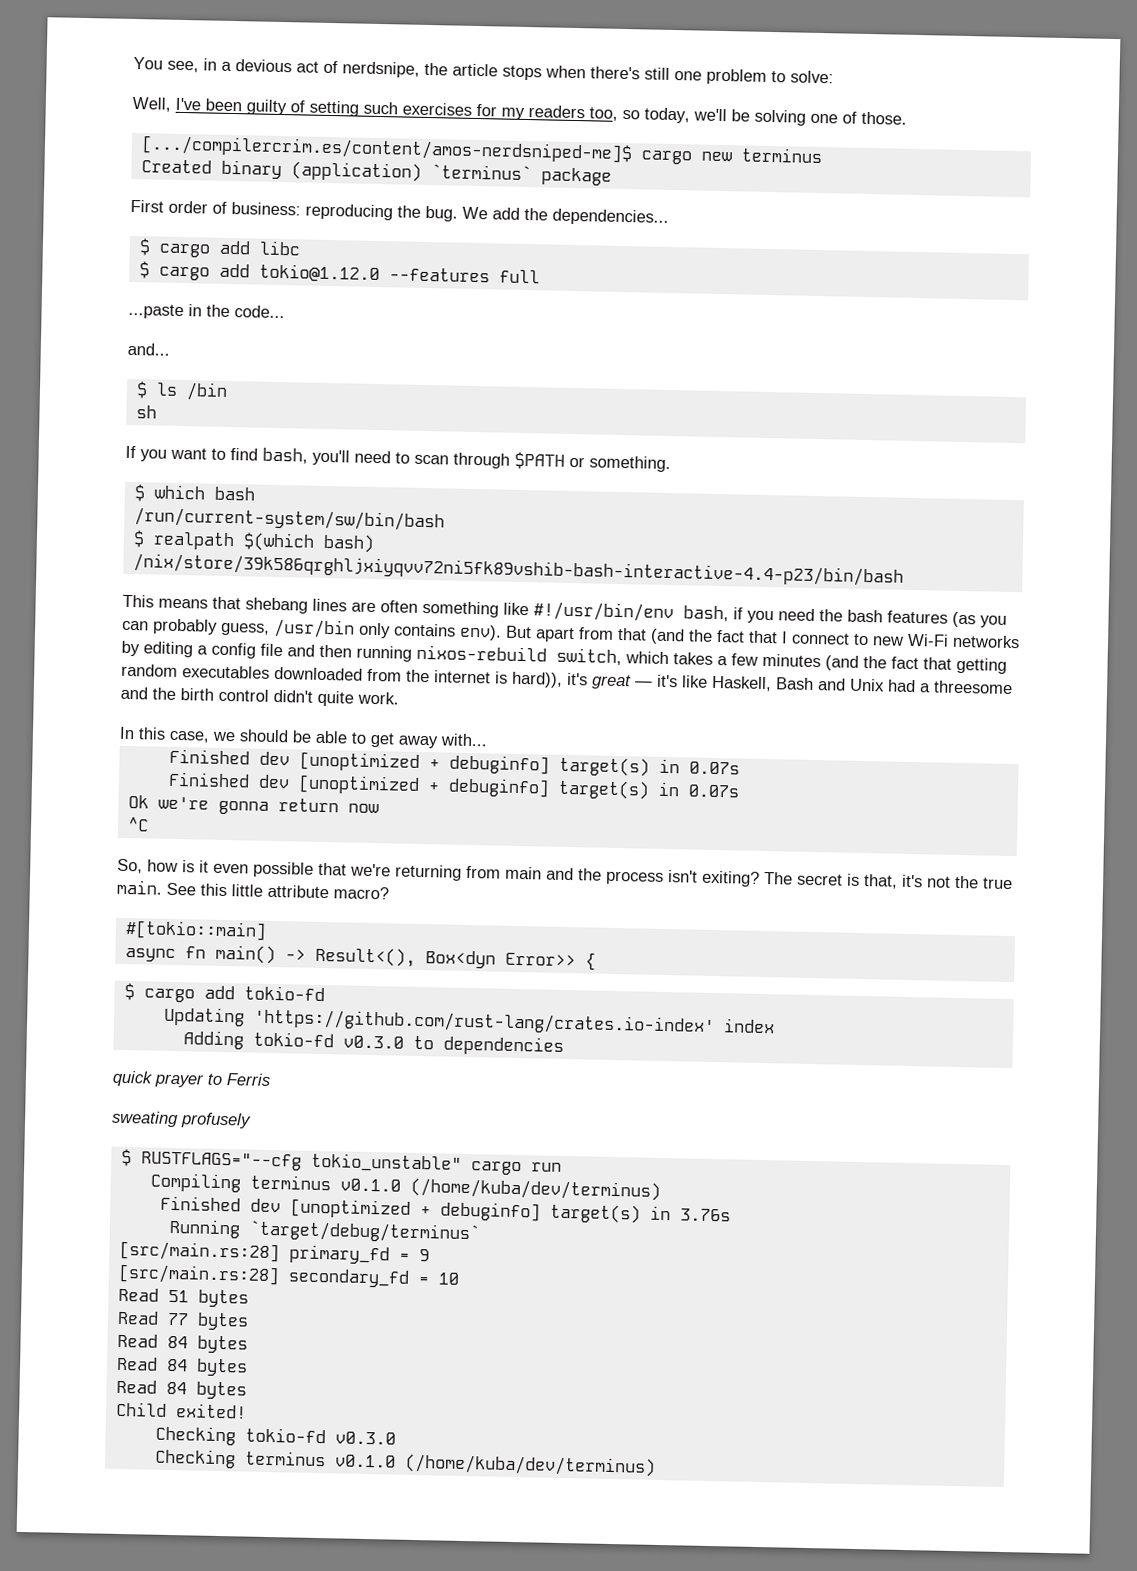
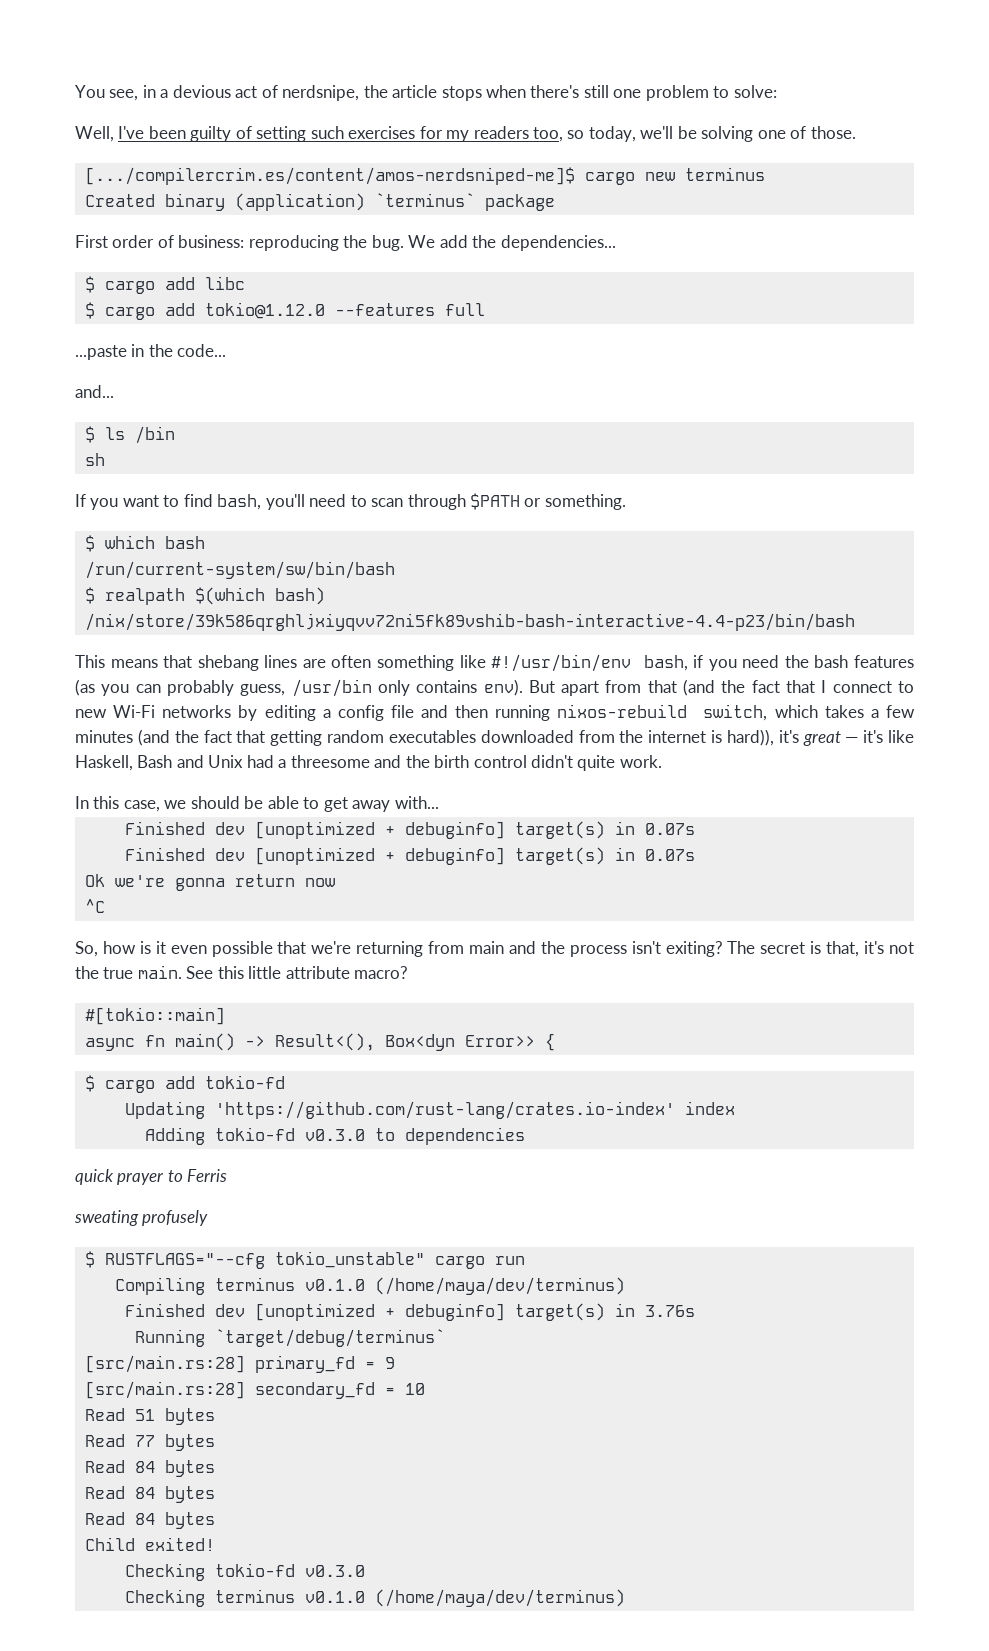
- Compiling terminus v0.1.0 (/home/kuba/dev/terminus)
+ Compiling terminus v0.1.0 (/home/maya/dev/terminus)
- Checking terminus v0.1.0 (/home/kuba/dev/terminus)
+ Checking terminus v0.1.0 (/home/maya/dev/terminus)

